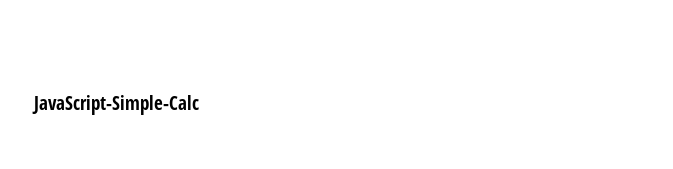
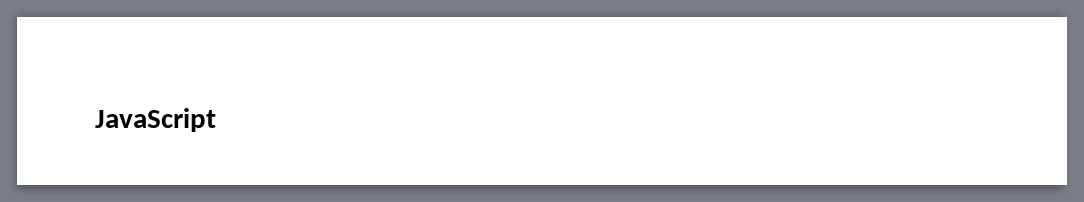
- JavaScript-Simple-Calc
+ JavaScript

